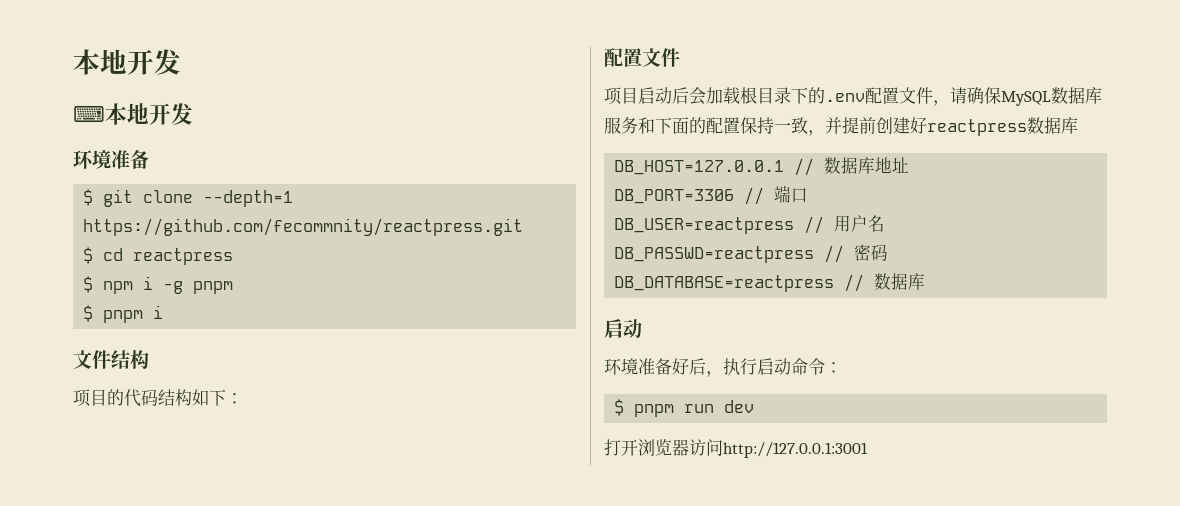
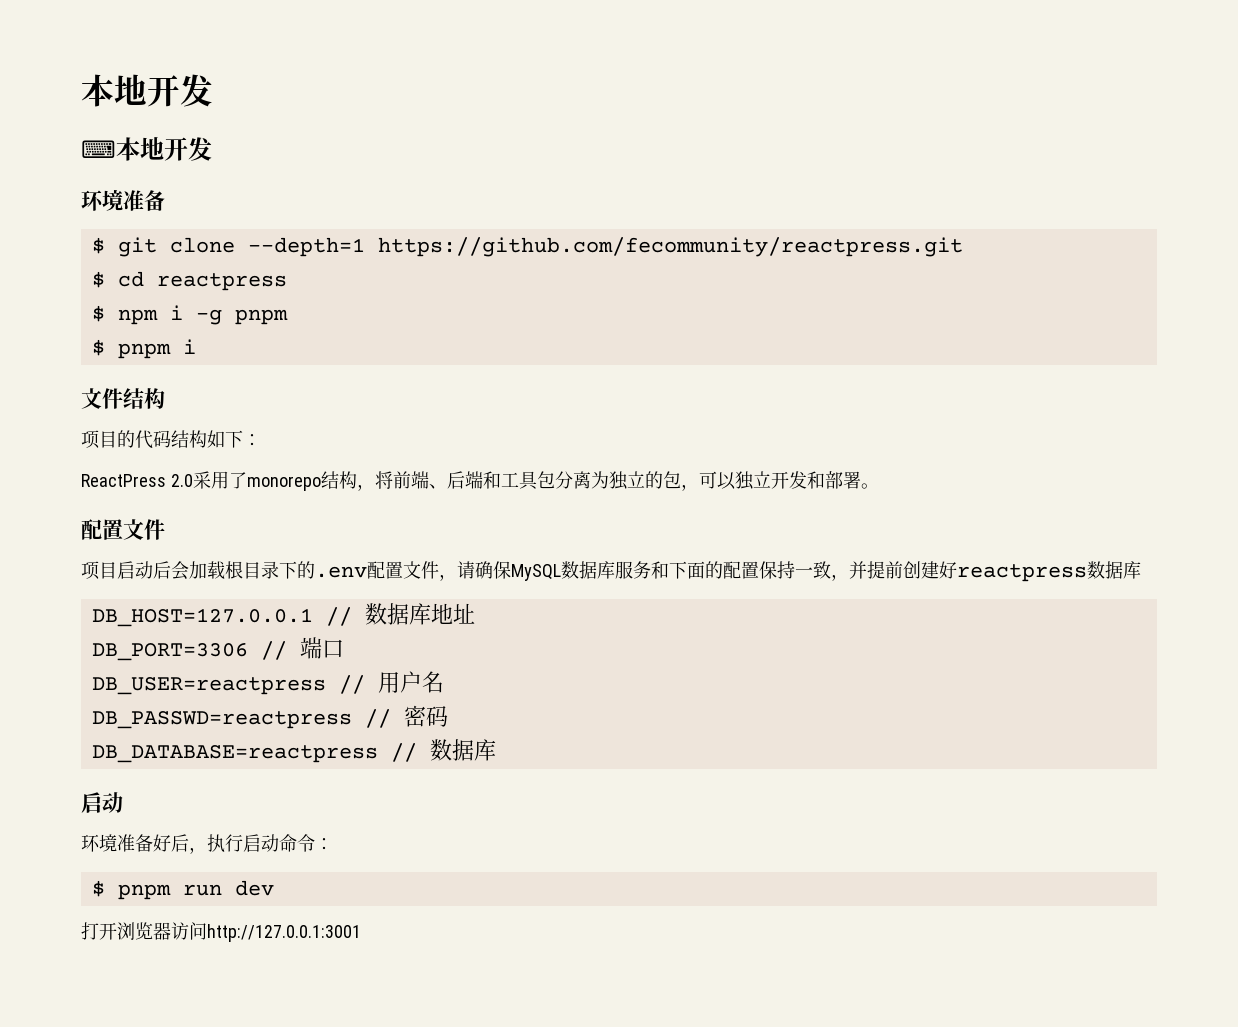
- $ git clone --depth=1 https://github.com/fecommnity/reactpress.git
+ $ git clone --depth=1 https://github.com/fecommunity/reactpress.git
+ ReactPress 2.0采用了monorepo结构，将前端、后端和工具包分离为独立的包，可以独立开发和部署。

